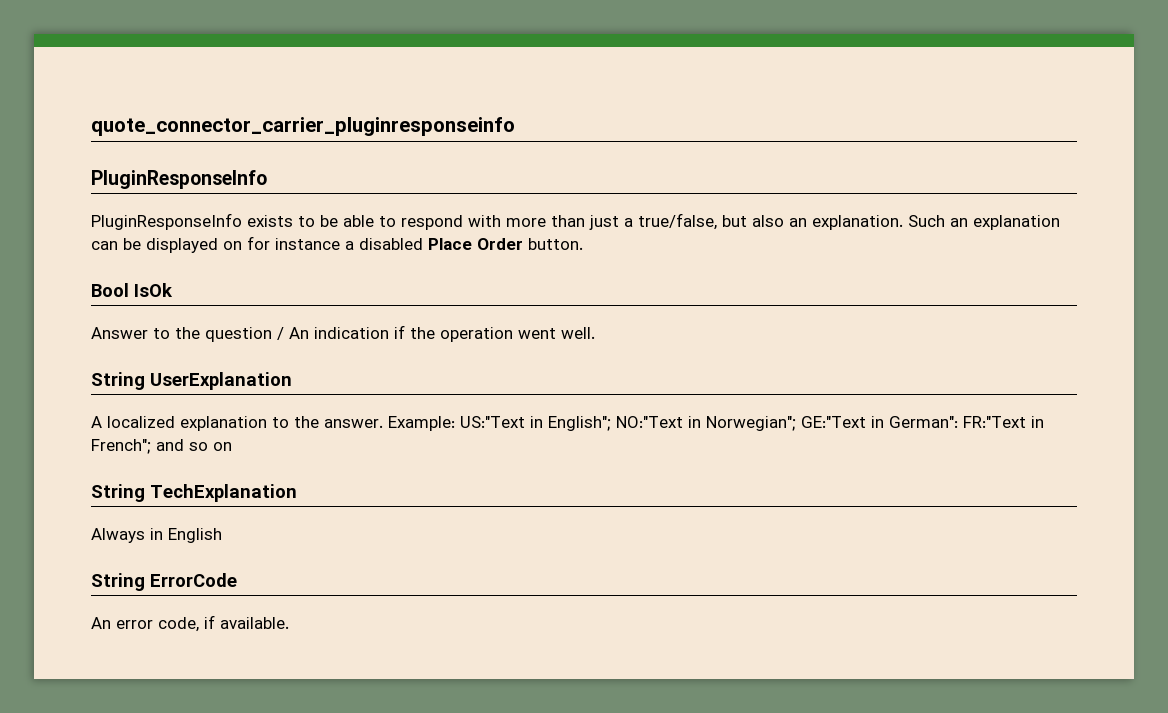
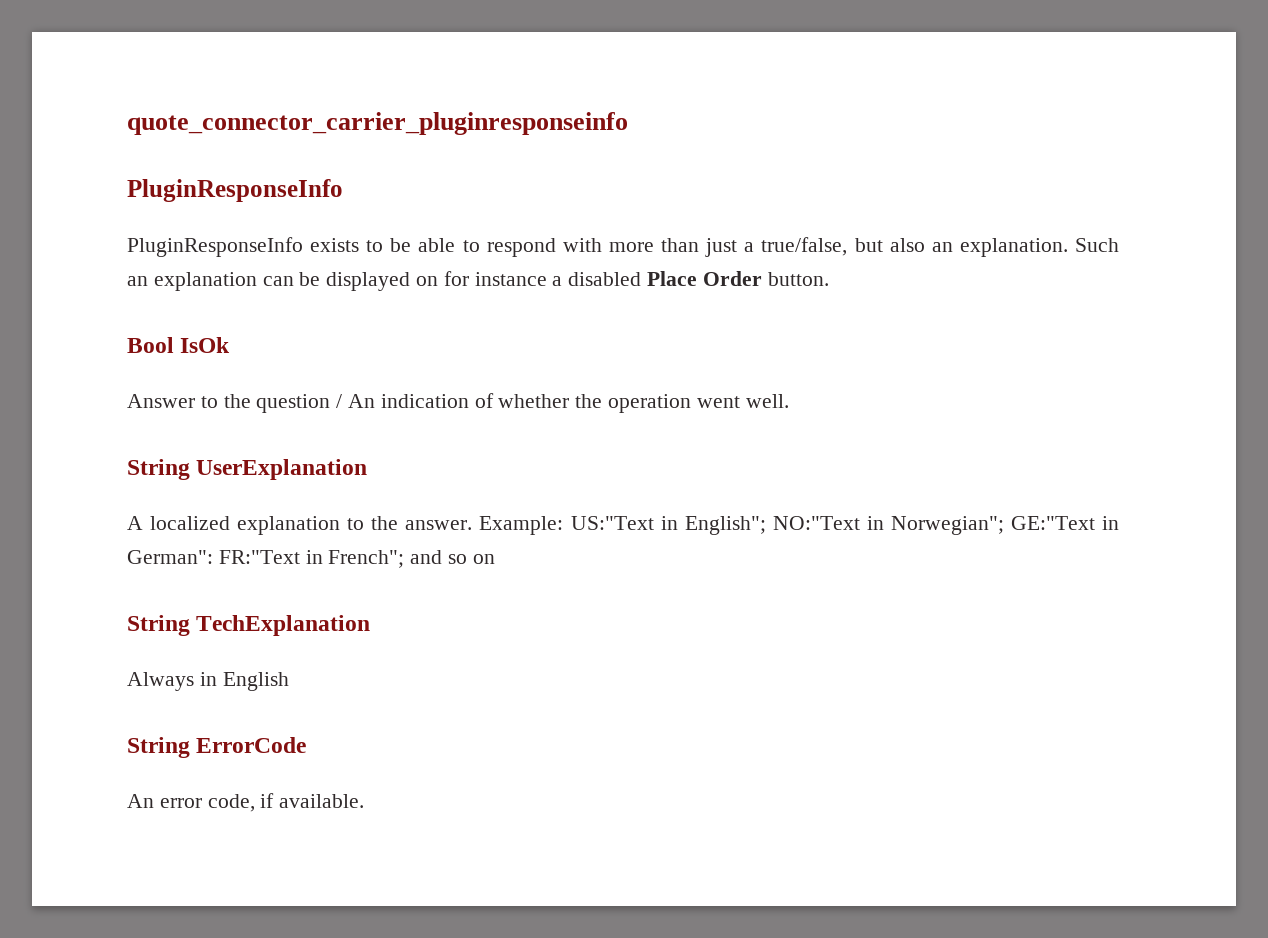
- Answer to the question / An indication if the operation went well.
+ Answer to the question / An indication of whether the operation went well.

